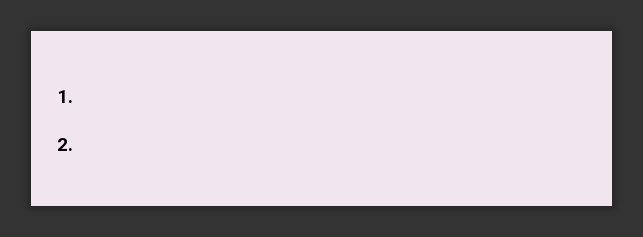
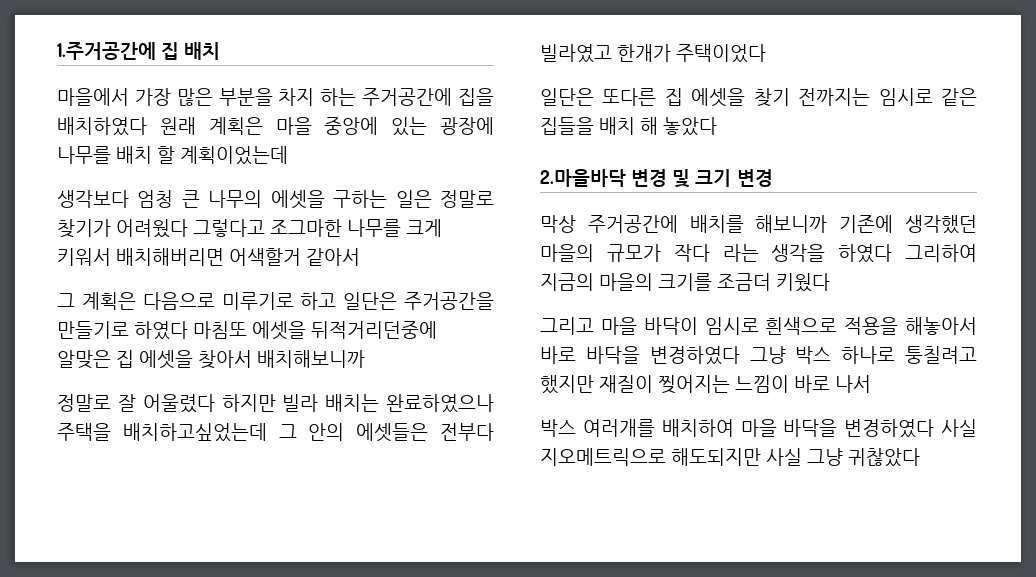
- 1.
- 2.
+ 1.주거공간에 집 배치
+ 마을에서 가장 많은 부분을 차지 하는 주거공간에 집을 배치하였다 원래 계획은 마을 중앙에 있는 광장에 나무를 배치 할 계획이었는데
+ 생각보다 엄청 큰 나무의 에셋을 구하는 일은 정말로 찾기가 어려웠다 그렇다고 조그마한 나무를 크게 키워서 배치해버리면 어색할거 같아서
+ 그 계획은 다음으로 미루기로 하고 일단은 주거공간을 만들기로 하였다 마침또 에셋을 뒤적거리던중에 알맞은 집 에셋을 찾아서 배치해보니까
+ 정말로 잘 어울렸다 하지만 빌라 배치는 완료하였으나 주택을 배치하고싶었는데 그 안의 에셋들은 전부다 빌라였고 한개가 주택이었다
+ 일단은 또다른 집 에셋을 찾기 전까지는 임시로 같은 집들을 배치 해 놓았다
+ 2.마을바닥 변경 및 크기 변경
+ 막상 주거공간에 배치를 해보니까 기존에 생각했던 마을의 규모가 작다 라는 생각을 하였다 그리하여 지금의 마을의 크기를 조금더 키웠다
+ 그리고 마을 바닥이 임시로 흰색으로 적용을 해놓아서 바로 바닥을 변경하였다 그냥 박스 하나로 퉁칠려고 했지만 재질이 찢어지는 느낌이 바로 나서
+ 박스 여러개를 배치하여 마을 바닥을 변경하였다 사실 지오메트릭으로 해도되지만 사실 그냥 귀찮았다

